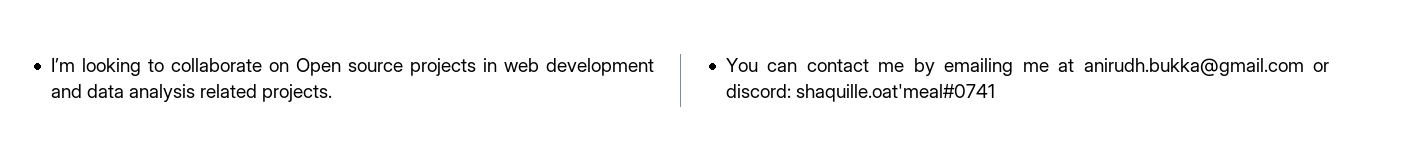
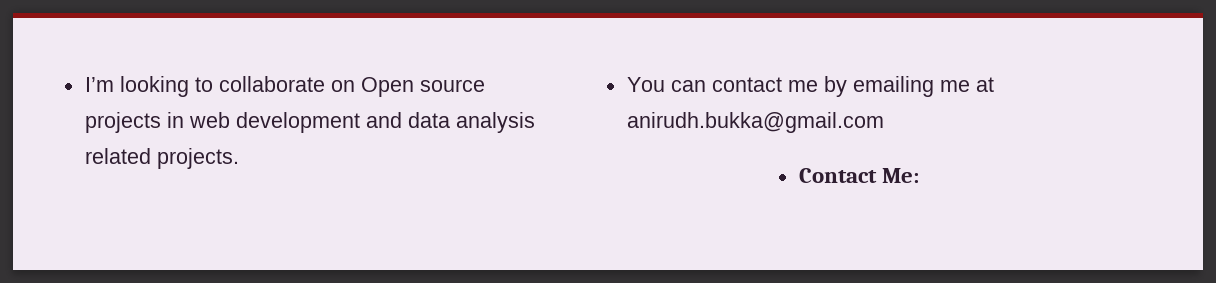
- You can contact me by emailing me at anirudh.bukka@gmail.com or discord: shaquille.oat'meal#0741
+ You can contact me by emailing me at anirudh.bukka@gmail.com
+ Contact Me:

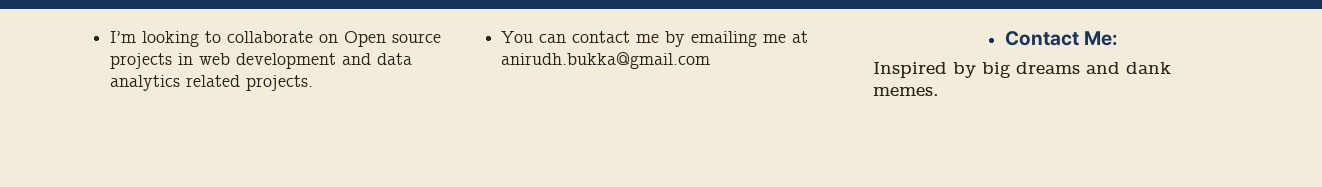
- I’m looking to collaborate on Open source projects in web development and data analysis related projects.
+ I’m looking to collaborate on Open source projects in web development and data analytics related projects.
+ Inspired by big dreams and dank memes.

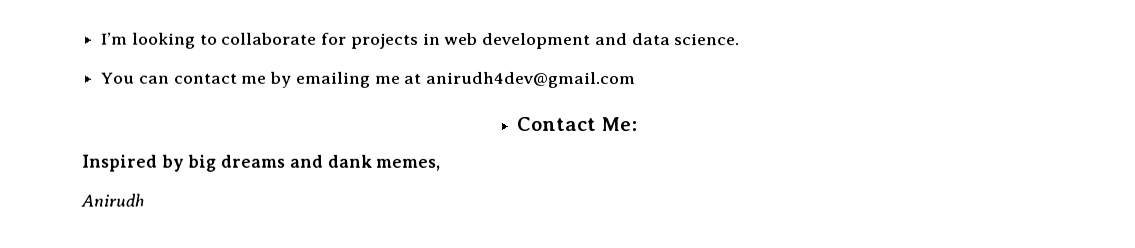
- I’m looking to collaborate on Open source projects in web development and data analytics related projects.
+ I’m looking to collaborate for projects in web development and data science.
- You can contact me by emailing me at anirudh.bukka@gmail.com
+ You can contact me by emailing me at anirudh4dev@gmail.com
- Inspired by big dreams and dank memes.
+ Inspired by big dreams and dank memes,
+ Anirudh

